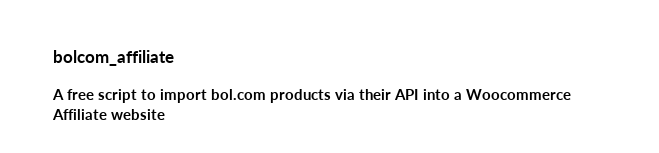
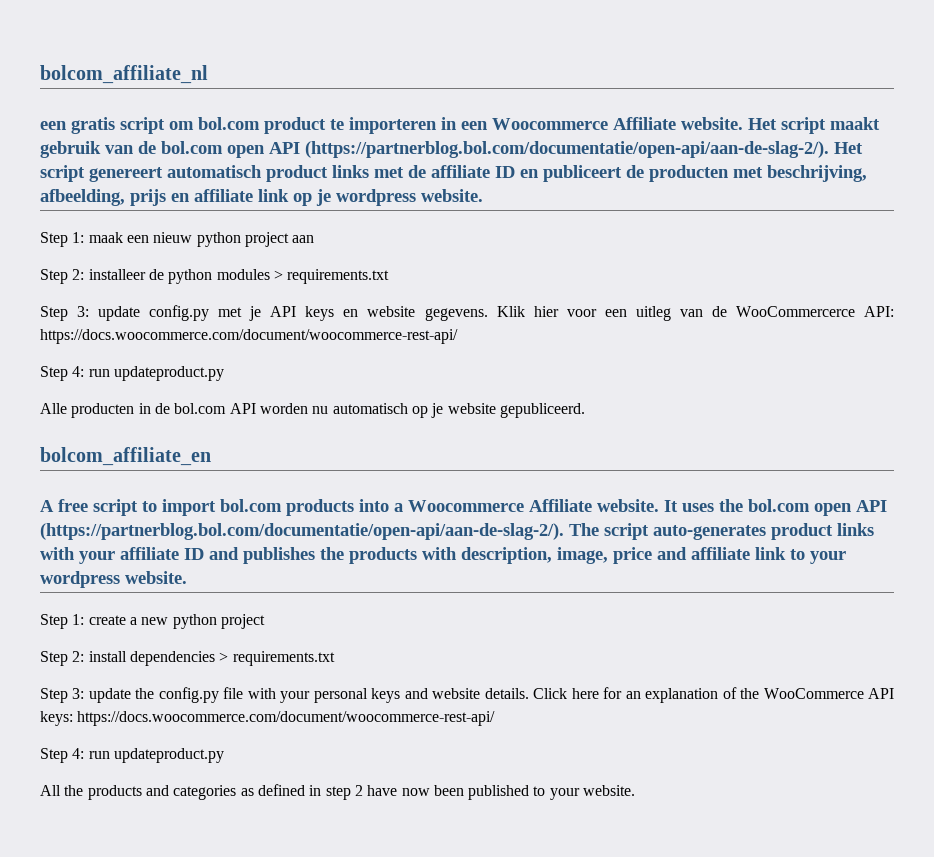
- bolcom_affiliate
+ bolcom_affiliate_nl
+ een gratis script om bol.com product te importeren in een Woocommerce Affiliate website. Het script maakt gebruik van de bol.com open API (https://partnerblog.bol.com/documentatie/open-api/aan-de-slag-2/). Het script genereert automatisch product links met de affiliate ID en publiceert de producten met beschrijving, afbeelding, prijs en affiliate link op je wordpress website.
+ Step 1: maak een nieuw python project aan
+ Step 2: installeer de python modules > requirements.txt
+ Step 3: update config.py met je API keys en website gegevens. Klik hier voor een uitleg van de WooCommercerce API: https://docs.woocommerce.com/document/woocommerce-rest-api/
+ Step 4: run updateproduct.py
+ Alle producten in de bol.com API worden nu automatisch op je website gepubliceerd.
+ bolcom_affiliate_en
- A free script to import bol.com products via their API into a Woocommerce Affiliate website
+ A free script to import bol.com products into a Woocommerce Affiliate website. It uses the bol.com open API (https://partnerblog.bol.com/documentatie/open-api/aan-de-slag-2/). The script auto-generates product links with your affiliate ID and publishes the products with description, image, price and affiliate link to your wordpress website.
+ Step 1: create a new python project
+ Step 2: install dependencies > requirements.txt
+ Step 3: update the config.py file with your personal keys and website details. Click here for an explanation of the WooCommerce API keys: https://docs.woocommerce.com/document/woocommerce-rest-api/
+ Step 4: run updateproduct.py
+ All the products and categories as defined in step 2 have now been published to your website.

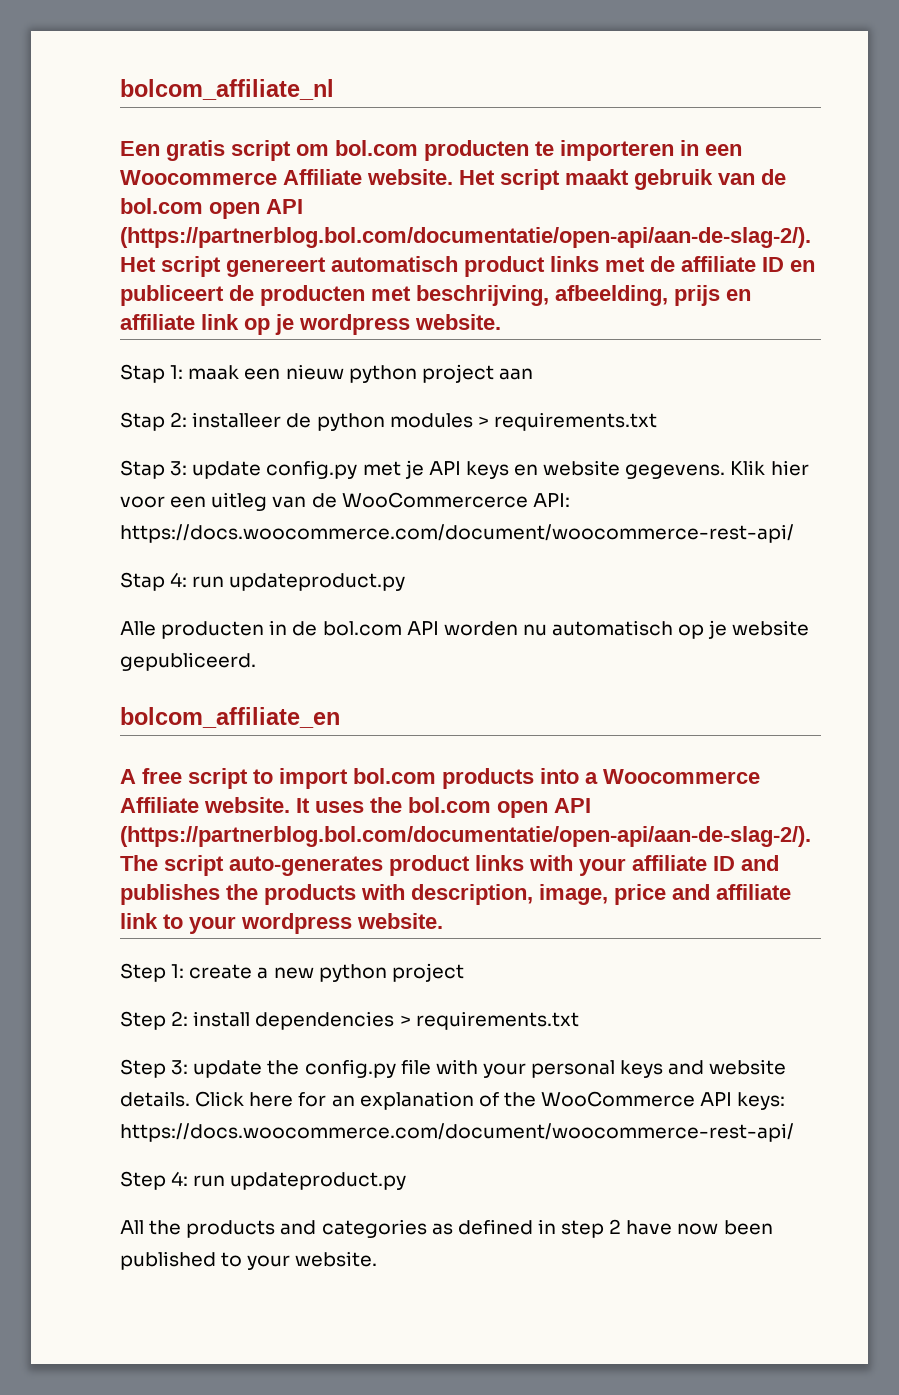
- een gratis script om bol.com product te importeren in een Woocommerce Affiliate website.
+ Een gratis script om bol.com producten te importeren in een Woocommerce Affiliate website.
- Step 1: maak een nieuw python project aan
+ Stap 1: maak een nieuw python project aan
- Step 2: installeer de python modules > requirements.txt
+ Stap 2: installeer de python modules > requirements.txt
- Step 3: update config.py met je API keys en website gegevens.
+ Stap 3: update config.py met je API keys en website gegevens.
  Klik hier voor een uitleg van de WooCommercerce API: https://docs.woocommerce.com/document/woocommerce-rest-api/
- Step 4: run updateproduct.py
+ Stap 4: run updateproduct.py

